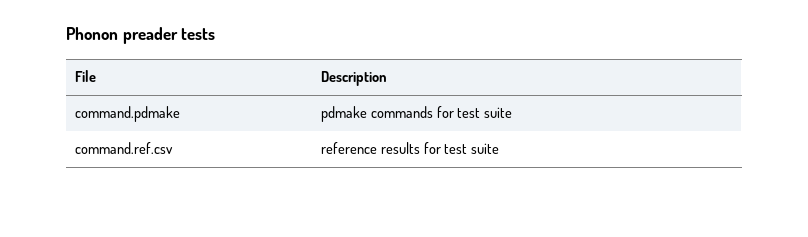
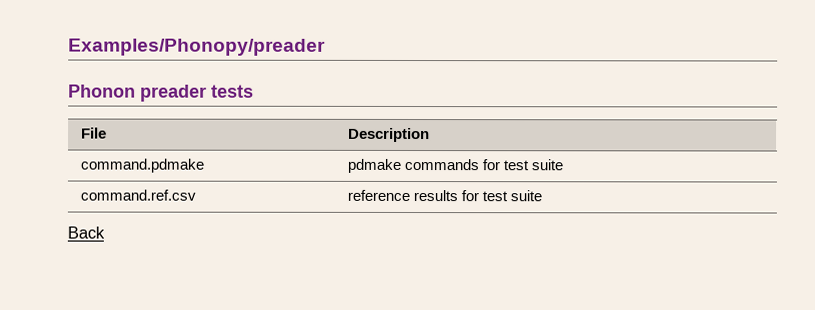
+ Examples/Phonopy/preader
+ Back

